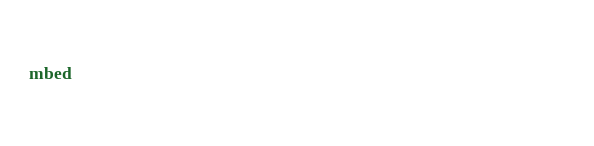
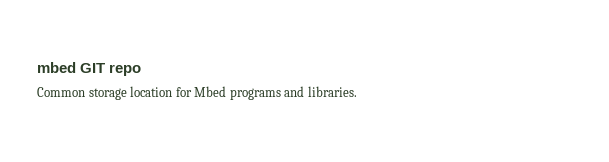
- mbed
+ mbed GIT repo
+ Common storage location for Mbed programs and libraries.

